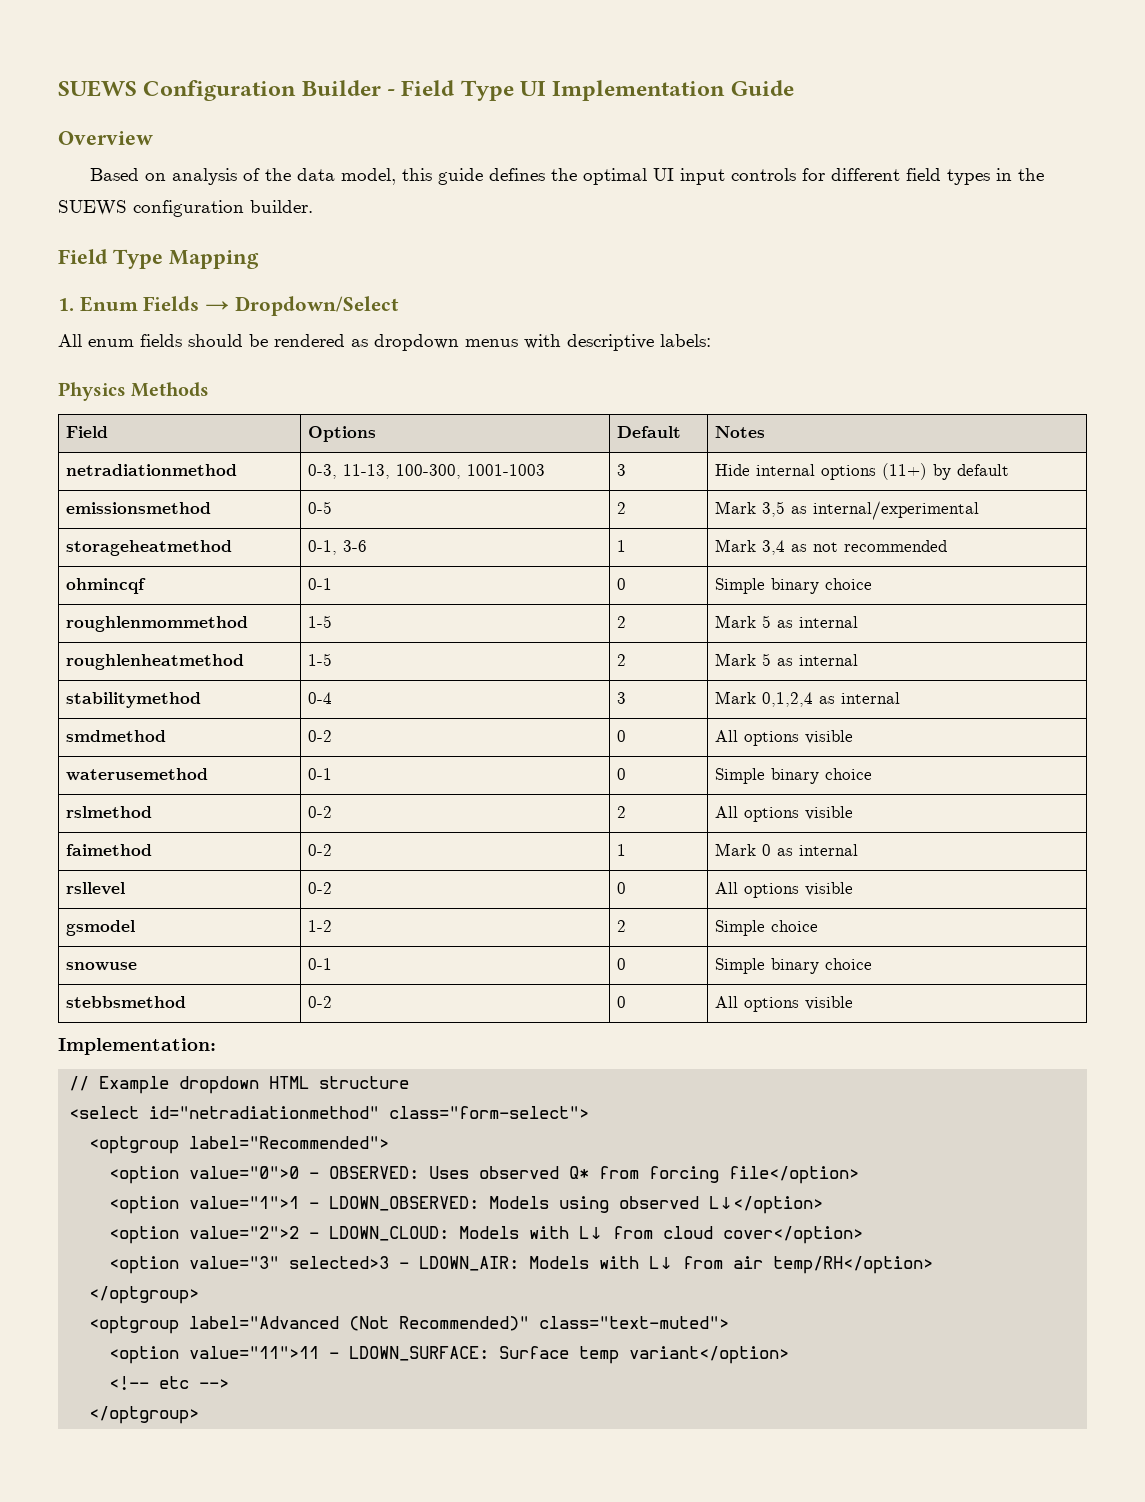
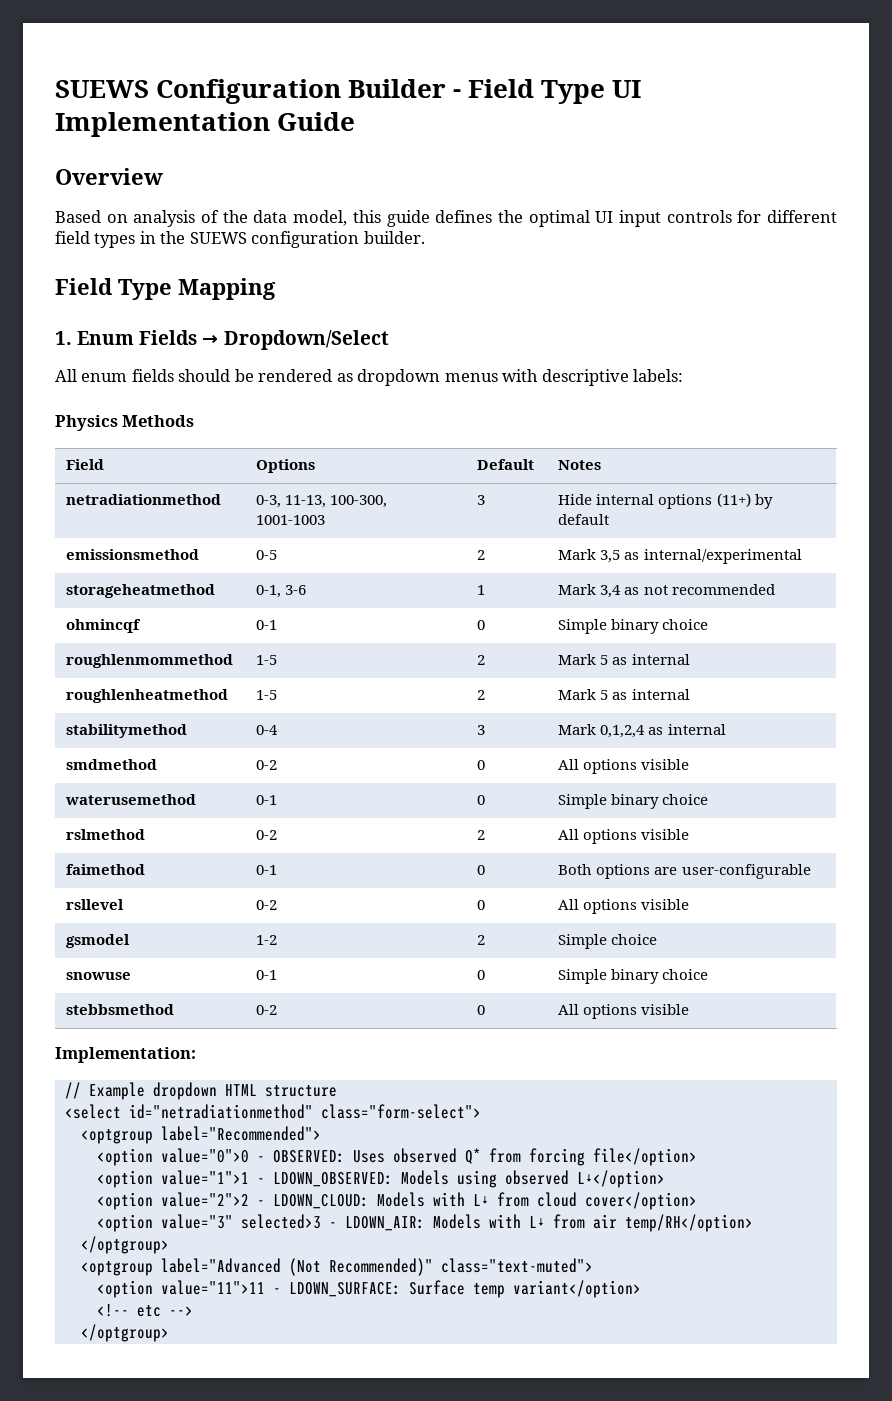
- faimethod | 0-2 | 1 | Mark 0 as internal
+ faimethod | 0-1 | 0 | Both options are user-configurable

